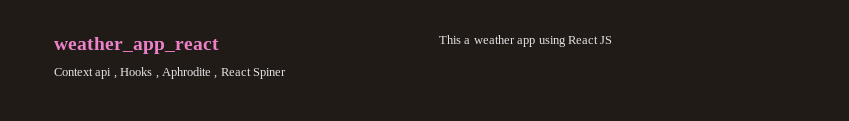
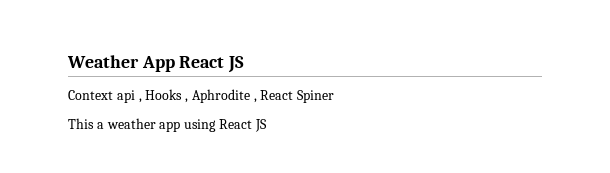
- weather_app_react
+ Weather App React JS

